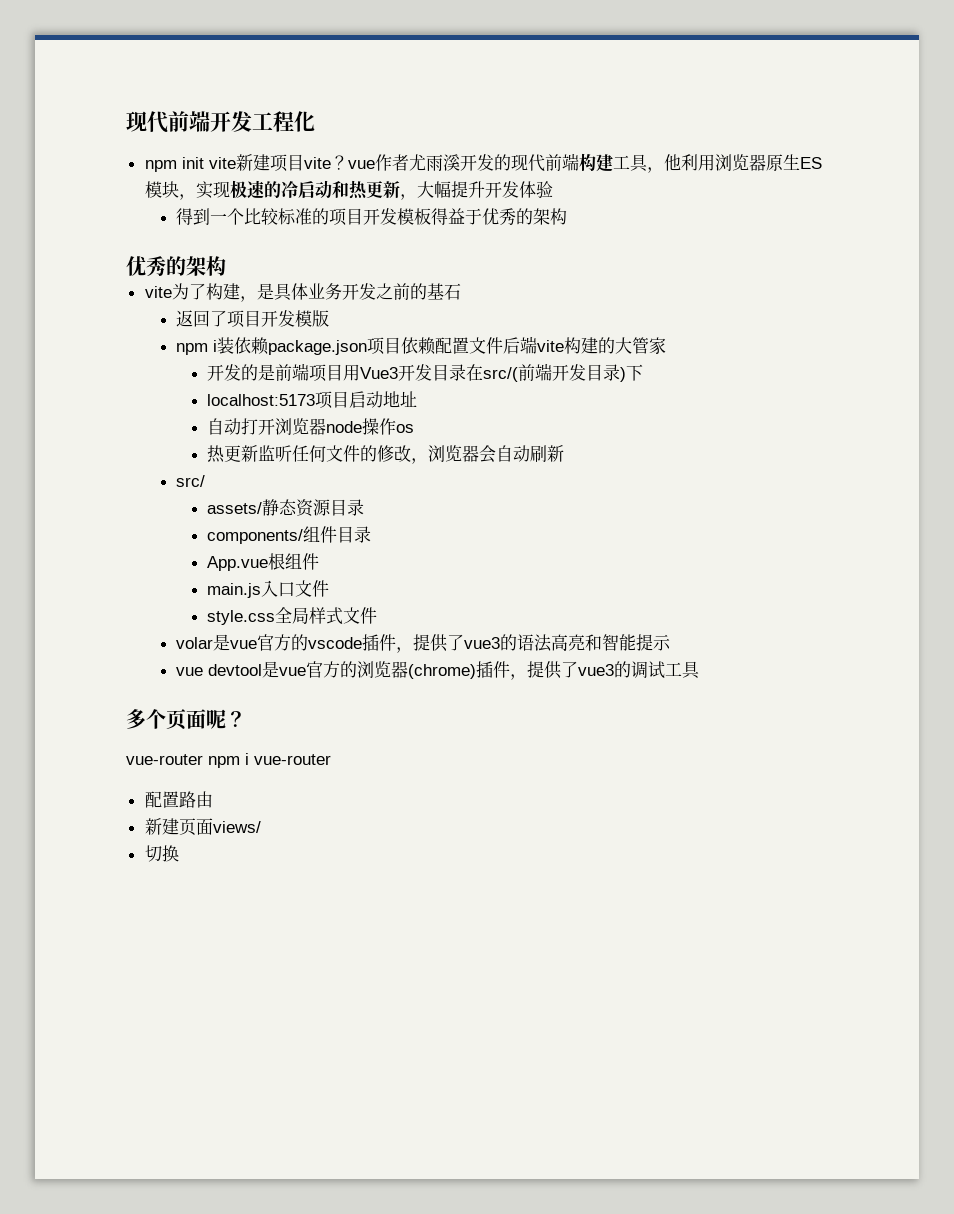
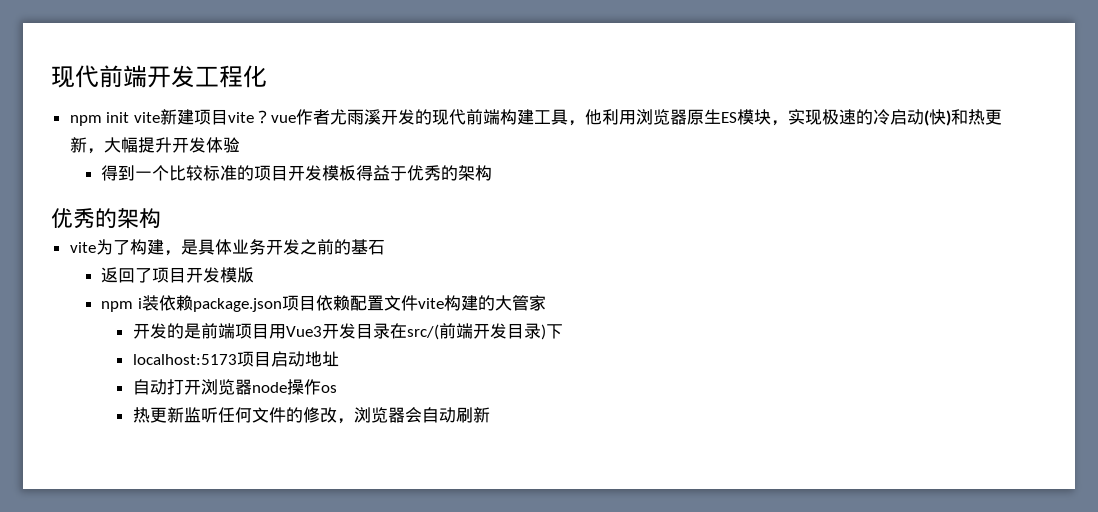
- npm init vite新建项目vite？vue作者尤雨溪开发的现代前端构建工具，他利用浏览器原生ES模块，实现极速的冷启动和热更新，大幅提升开发体验
+ npm init vite新建项目vite？vue作者尤雨溪开发的现代前端构建工具，他利用浏览器原生ES模块，实现极速的冷启动(快)和热更新，大幅提升开发体验
- npm i装依赖package.json项目依赖配置文件后端vite构建的大管家
+ npm i装依赖package.json项目依赖配置文件vite构建的大管家
- src/
- assets/静态资源目录
- components/组件目录
- App.vue根组件
- main.js入口文件
- style.css全局样式文件
- volar是vue官方的vscode插件，提供了vue3的语法高亮和智能提示
- vue devtool是vue官方的浏览器(chrome)插件，提供了vue3的调试工具
- 多个页面呢？
- vue-router npm i vue-router
- 配置路由
- 新建页面views/
- 切换

